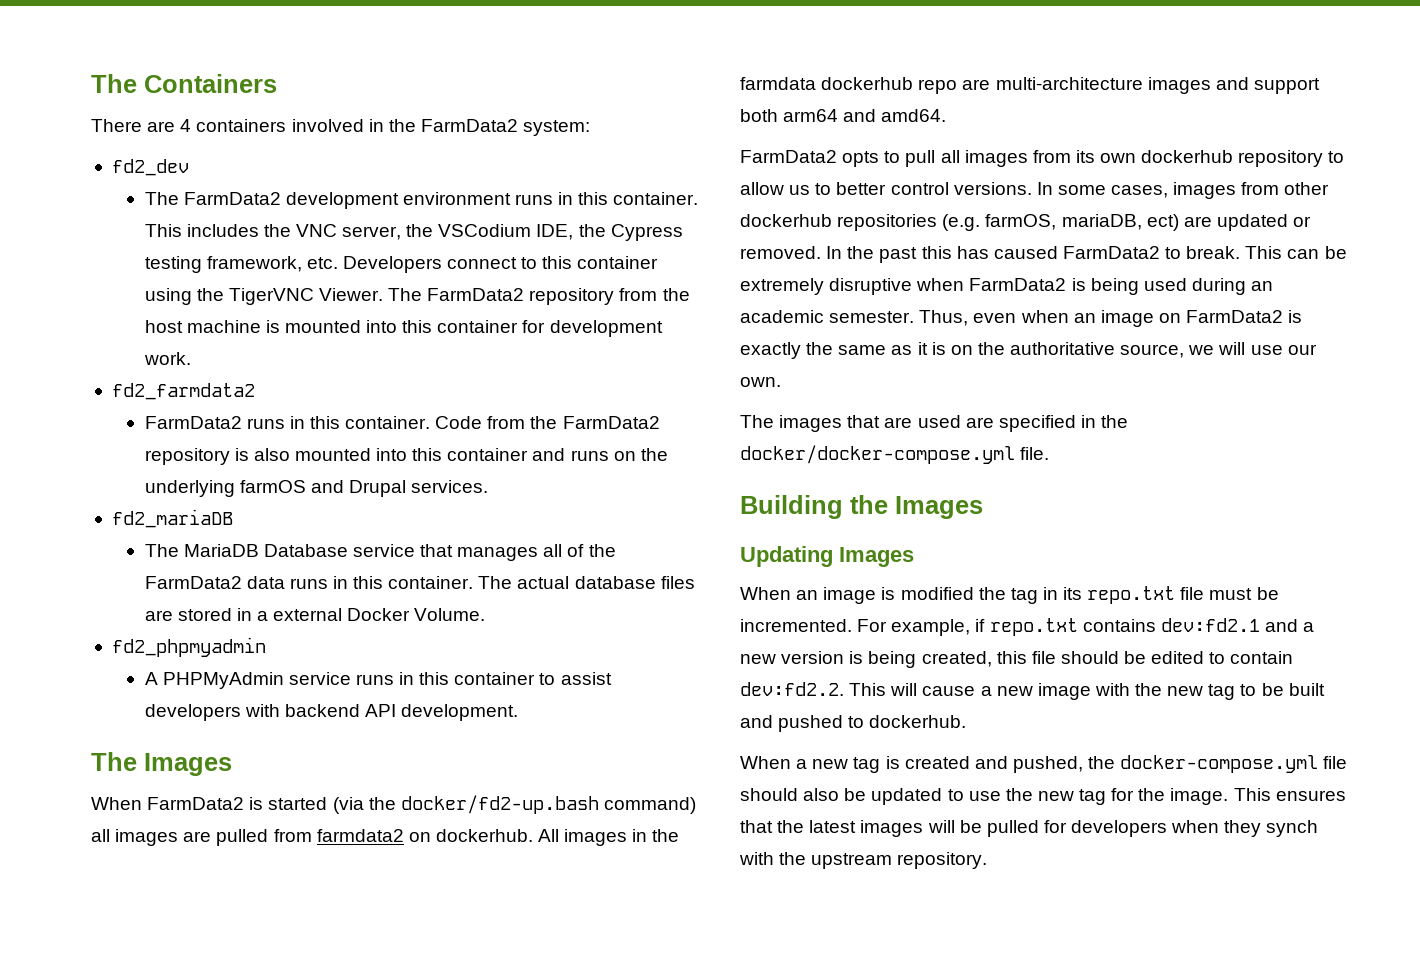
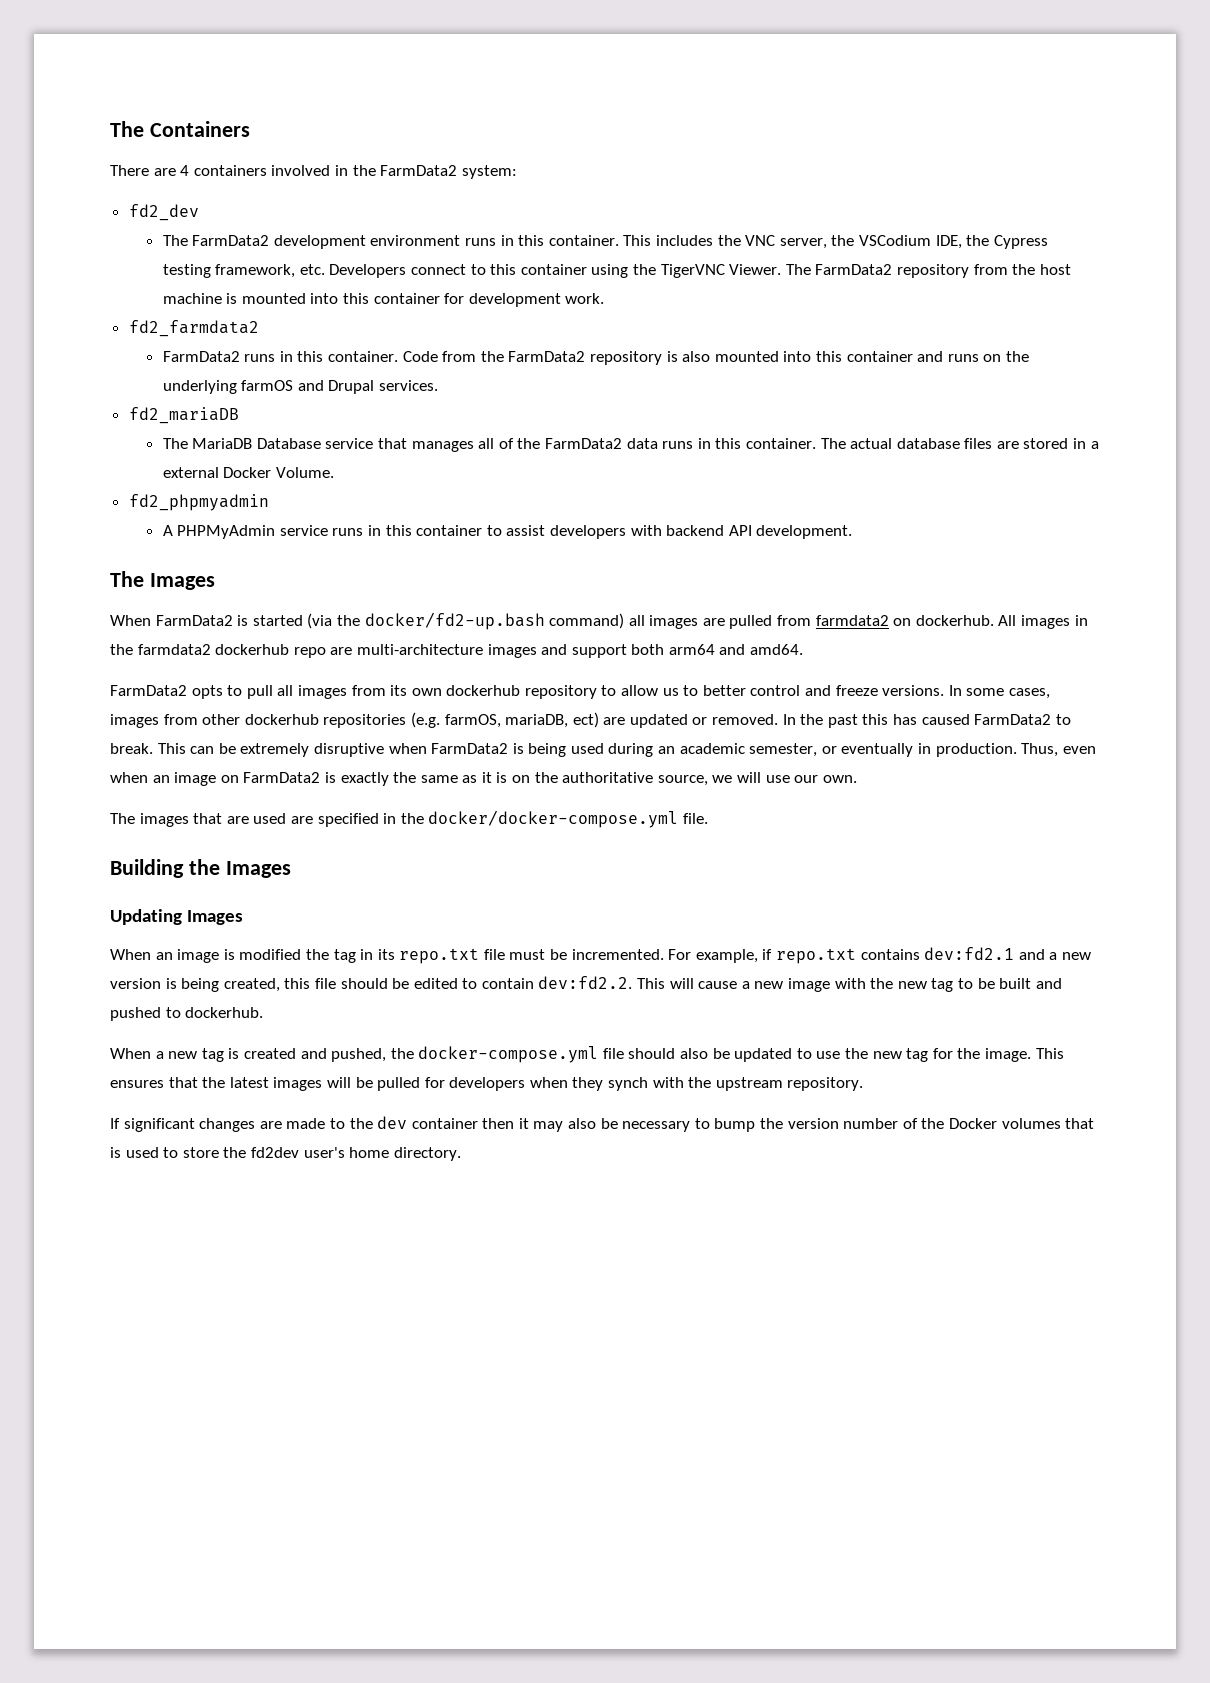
- All images in the farmdata dockerhub repo are multi-architecture images and support both arm64 and amd64.
+ All images in the farmdata2 dockerhub repo are multi-architecture images and support both arm64 and amd64.
- FarmData2 opts to pull all images from its own dockerhub repository to allow us to better control versions.
+ FarmData2 opts to pull all images from its own dockerhub repository to allow us to better control and freeze versions.
- This can be extremely disruptive when FarmData2 is being used during an academic semester.
+ This can be extremely disruptive when FarmData2 is being used during an academic semester, or eventually in production.
+ If significant changes are made to the dev container then it may also be necessary to bump the version number of the Docker volumes that is used to store the fd2dev user's home directory.

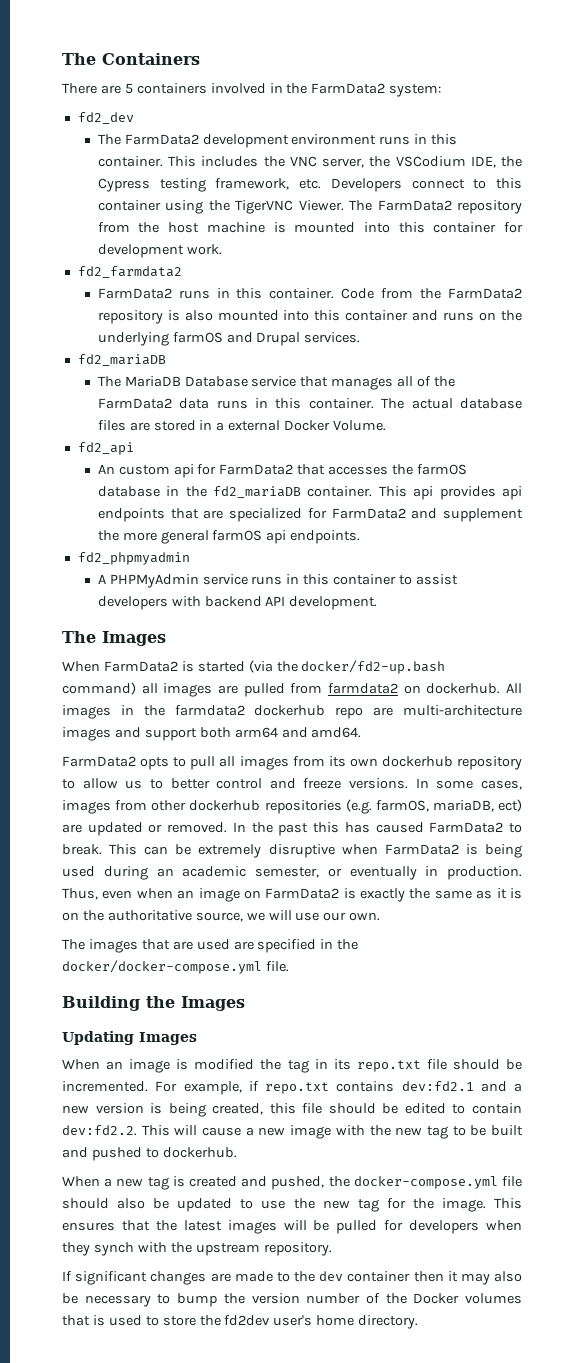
- There are 4 containers involved in the FarmData2 system:
+ There are 5 containers involved in the FarmData2 system:
+ fd2_api
+ An custom api for FarmData2 that accesses the farmOS database in the fd2_mariaDB container. This api provides api endpoints that are specialized for FarmData2 and supplement the more general farmOS api endpoints.
- When an image is modified the tag in its repo.txt file must be incremented.
+ When an image is modified the tag in its repo.txt file should be incremented.

